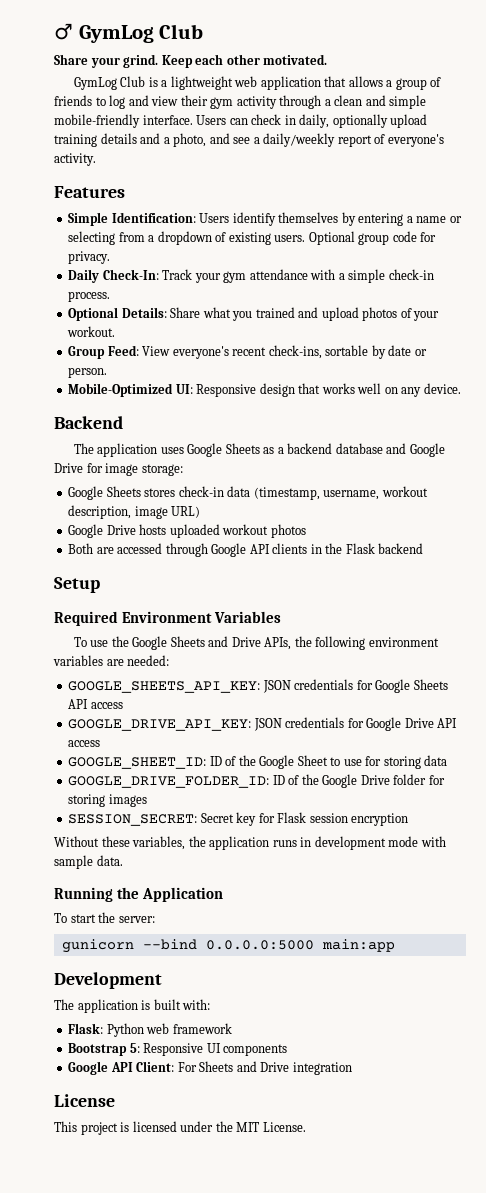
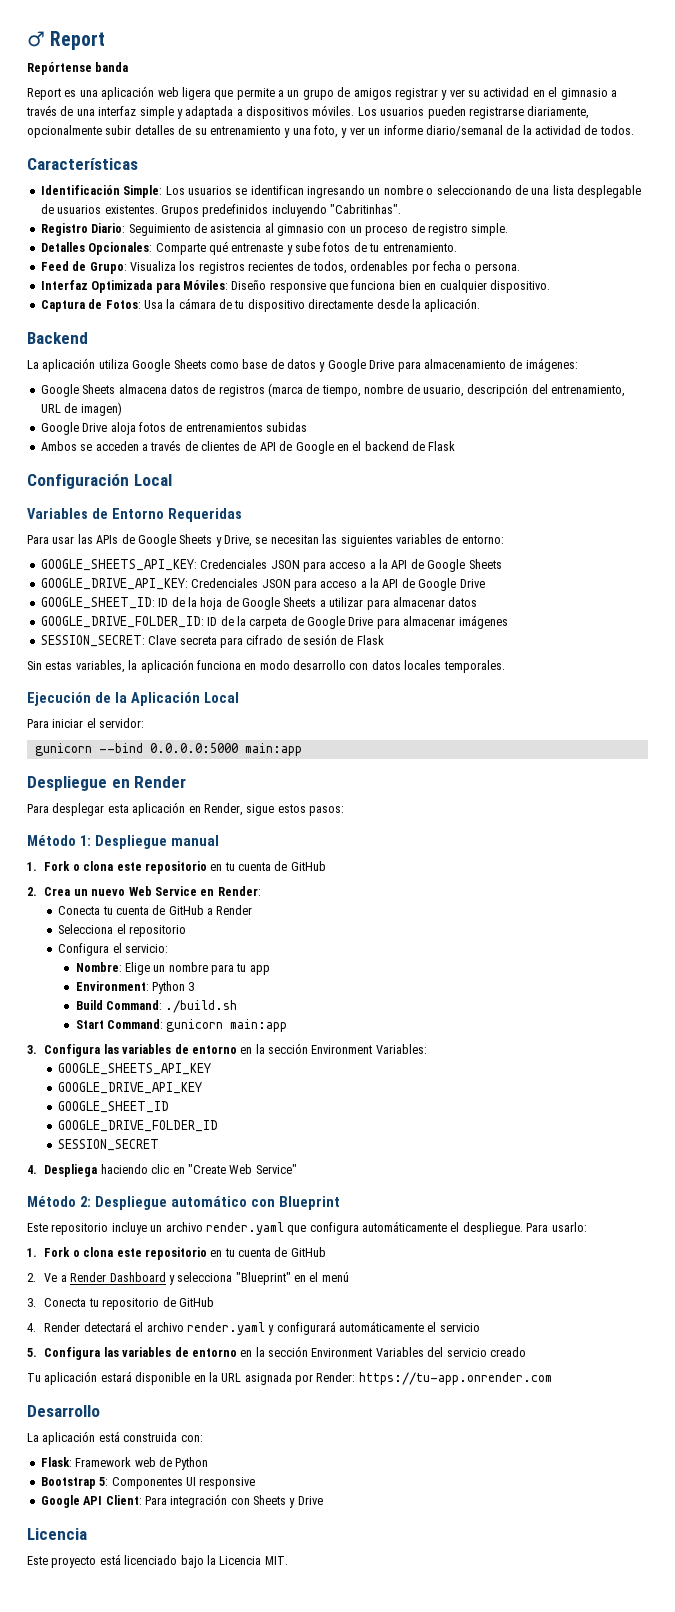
- ♂ GymLog Club
- Share your grind. Keep each other motivated.
- GymLog Club is a lightweight web application that allows a group of friends to log and view their gym activity through a clean and simple mobile-friendly interface. Users can check in daily, optionally upload training details and a photo, and see a daily/weekly report of everyone's activity.
- Features
- Simple Identification: Users identify themselves by entering a name or selecting from a dropdown of existing users. Optional group code for privacy.
- Daily Check-In: Track your gym attendance with a simple check-in process.
- Optional Details: Share what you trained and upload photos of your workout.
- Group Feed: View everyone's recent check-ins, sortable by date or person.
- Mobile-Optimized UI: Responsive design that works well on any device.
+ ♂ Report
+ Repórtense banda
+ Report es una aplicación web ligera que permite a un grupo de amigos registrar y ver su actividad en el gimnasio a través de una interfaz simple y adaptada a dispositivos móviles. Los usuarios pueden registrarse diariamente, opcionalmente subir detalles de su entrenamiento y una foto, y ver un informe diario/semanal de la actividad de todos.
+ Características
+ Identificación Simple: Los usuarios se identifican ingresando un nombre o seleccionando de una lista desplegable de usuarios existentes. Grupos predefinidos incluyendo "Cabritinhas".
+ Registro Diario: Seguimiento de asistencia al gimnasio con un proceso de registro simple.
+ Detalles Opcionales: Comparte qué entrenaste y sube fotos de tu entrenamiento.
+ Feed de Grupo: Visualiza los registros recientes de todos, ordenables por fecha o persona.
+ Interfaz Optimizada para Móviles: Diseño responsive que funciona bien en cualquier dispositivo.
+ Captura de Fotos: Usa la cámara de tu dispositivo directamente desde la aplicación.
  Backend
- The application uses Google Sheets as a backend database and Google Drive for image storage:
- Google Sheets stores check-in data (timestamp, username, workout description, image URL)
- Google Drive hosts uploaded workout photos
- Both are accessed through Google API clients in the Flask backend
- Setup
- Required Environment Variables
- To use the Google Sheets and Drive APIs, the following environment variables are needed:
- GOOGLE_SHEETS_API_KEY: JSON credentials for Google Sheets API access
+ La aplicación utiliza Google Sheets como base de datos y Google Drive para almacenamiento de imágenes:
+ Google Sheets almacena datos de registros (marca de tiempo, nombre de usuario, descripción del entrenamiento, URL de imagen)
+ Google Drive aloja fotos de entrenamientos subidas
+ Ambos se acceden a través de clientes de API de Google en el backend de Flask
+ Configuración Local
+ Variables de Entorno Requeridas
+ Para usar las APIs de Google Sheets y Drive, se necesitan las siguientes variables de entorno:
+ GOOGLE_SHEETS_API_KEY: Credenciales JSON para acceso a la API de Google Sheets
- GOOGLE_DRIVE_API_KEY: JSON credentials for Google Drive API access
+ GOOGLE_DRIVE_API_KEY: Credenciales JSON para acceso a la API de Google Drive
- GOOGLE_SHEET_ID: ID of the Google Sheet to use for storing data
- GOOGLE_DRIVE_FOLDER_ID: ID of the Google Drive folder for storing images
- SESSION_SECRET: Secret key for Flask session encryption
- Without these variables, the application runs in development mode with sample data.
- Running the Application
- To start the server:
+ GOOGLE_SHEET_ID: ID de la hoja de Google Sheets a utilizar para almacenar datos
+ GOOGLE_DRIVE_FOLDER_ID: ID de la carpeta de Google Drive para almacenar imágenes
+ SESSION_SECRET: Clave secreta para cifrado de sesión de Flask
+ Sin estas variables, la aplicación funciona en modo desarrollo con datos locales temporales.
+ Ejecución de la Aplicación Local
+ Para iniciar el servidor:
  gunicorn --bind 0.0.0.0:5000 main:app
- Development
- The application is built with:
- Flask: Python web framework
+ Despliegue en Render
+ Para desplegar esta aplicación en Render, sigue estos pasos:
+ Método 1: Despliegue manual
+ 1. Fork o clona este repositorio en tu cuenta de GitHub
+ 2. Crea un nuevo Web Service en Render:
+ Conecta tu cuenta de GitHub a Render
+ Selecciona el repositorio
+ Configura el servicio:
+ Nombre: Elige un nombre para tu app
+ Environment: Python 3
+ Build Command: ./build.sh
+ Start Command: gunicorn main:app
+ 3. Configura las variables de entorno en la sección Environment Variables:
+ GOOGLE_SHEETS_API_KEY
+ GOOGLE_DRIVE_API_KEY
+ GOOGLE_SHEET_ID
+ GOOGLE_DRIVE_FOLDER_ID
+ SESSION_SECRET
+ 4. Despliega haciendo clic en "Create Web Service"
+ Método 2: Despliegue automático con Blueprint
+ Este repositorio incluye un archivo render.yaml que configura automáticamente el despliegue. Para usarlo:
+ 1. Fork o clona este repositorio en tu cuenta de GitHub
+ 2. Ve a Render Dashboard y selecciona "Blueprint" en el menú
+ 3. Conecta tu repositorio de GitHub
+ 4. Render detectará el archivo render.yaml y configurará automáticamente el servicio
+ 5. Configura las variables de entorno en la sección Environment Variables del servicio creado
+ Tu aplicación estará disponible en la URL asignada por Render: https://tu-app.onrender.com
+ Desarrollo
+ La aplicación está construida con:
+ Flask: Framework web de Python
- Bootstrap 5: Responsive UI components
+ Bootstrap 5: Componentes UI responsive
- Google API Client: For Sheets and Drive integration
- License
- This project is licensed under the MIT License.
+ Google API Client: Para integración con Sheets y Drive
+ Licencia
+ Este proyecto está licenciado bajo la Licencia MIT.

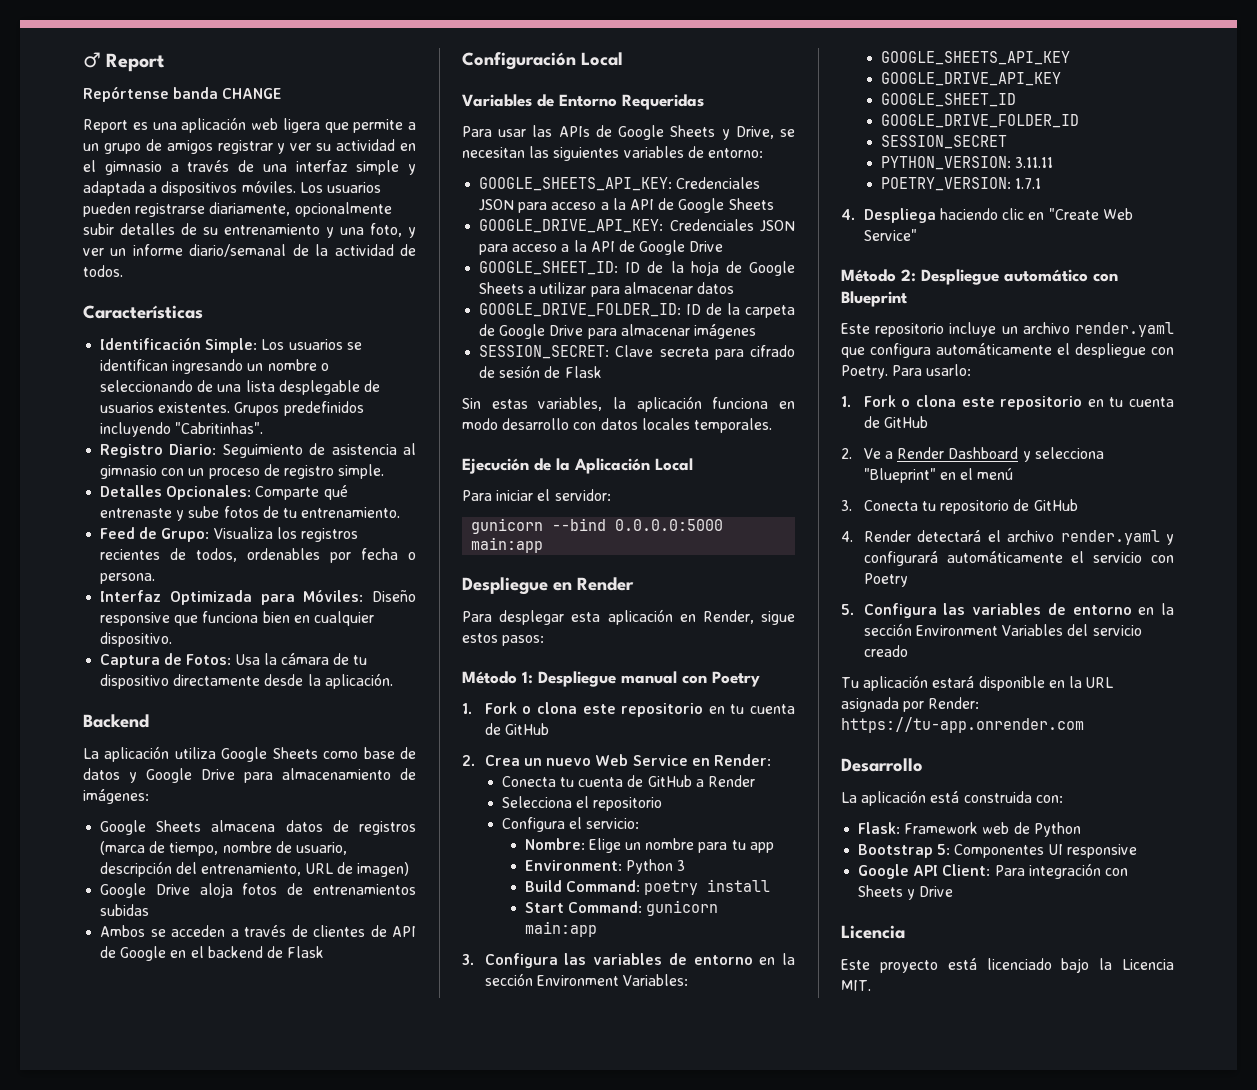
- Repórtense banda
+ Repórtense banda CHANGE
- Método 1: Despliegue manual
+ Método 1: Despliegue manual con Poetry
- Build Command: ./build.sh
+ Build Command: poetry install
+ PYTHON_VERSION: 3.11.11
+ POETRY_VERSION: 1.7.1
- Este repositorio incluye un archivo render.yaml que configura automáticamente el despliegue.
+ Este repositorio incluye un archivo render.yaml que configura automáticamente el despliegue con Poetry.
- 4. Render detectará el archivo render.yaml y configurará automáticamente el servicio
+ 4. Render detectará el archivo render.yaml y configurará automáticamente el servicio con Poetry

